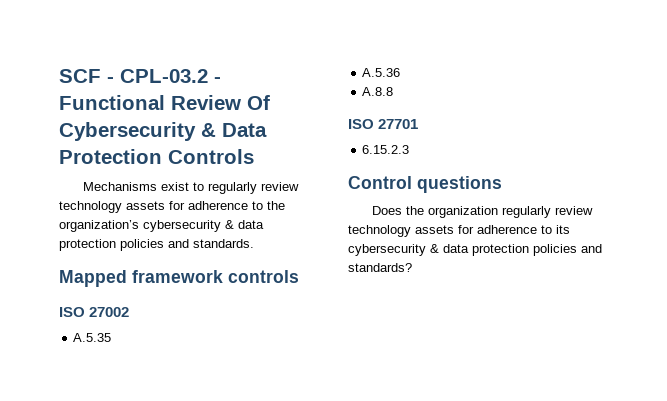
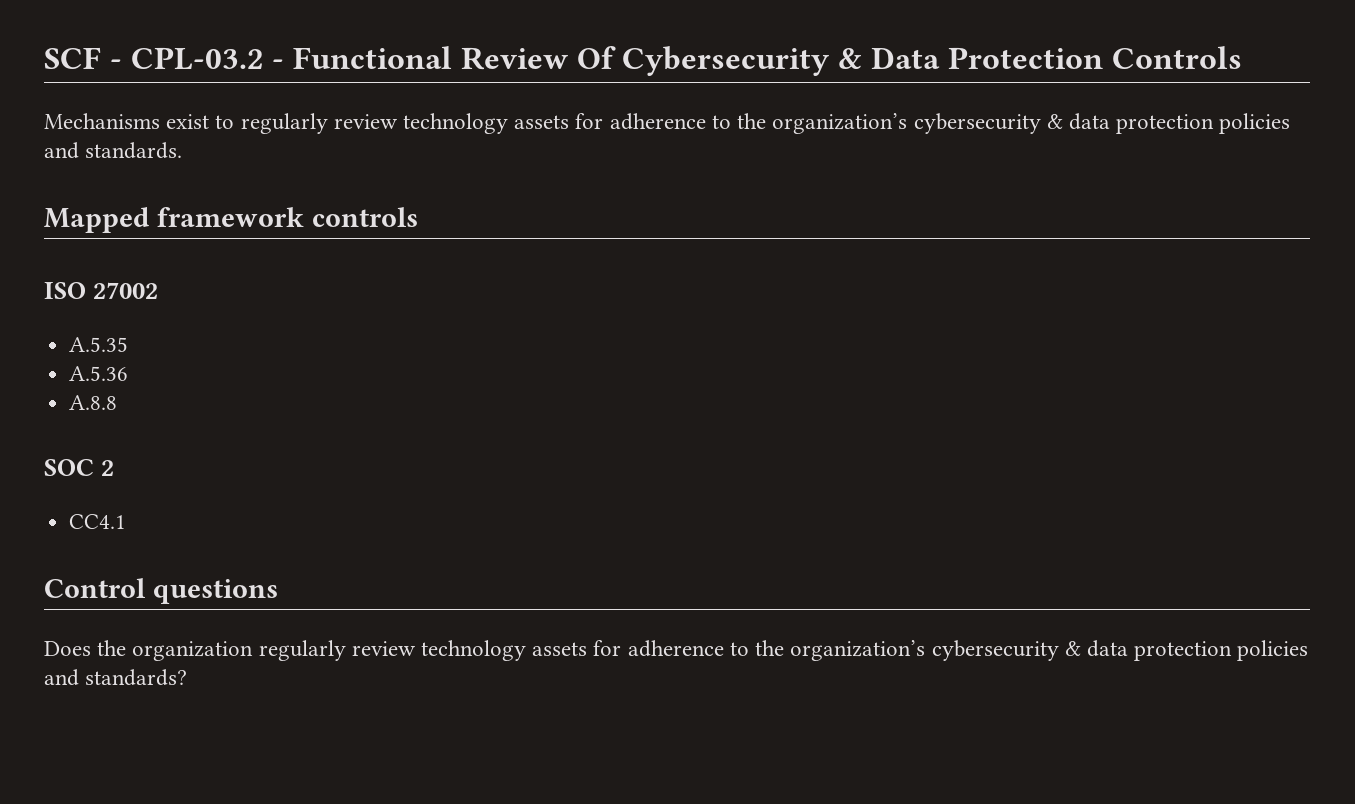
- ISO 27701
- 6.15.2.3
+ SOC 2
+ CC4.1
- Does the organization regularly review technology assets for adherence to its cybersecurity & data protection policies and standards?
+ Does the organization regularly review technology assets for adherence to the organization’s cybersecurity & data protection policies and standards?

